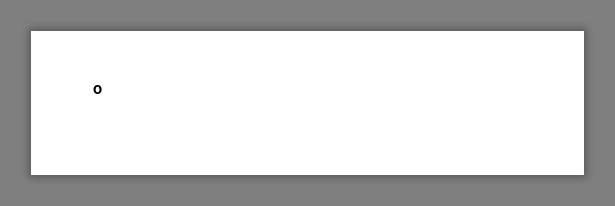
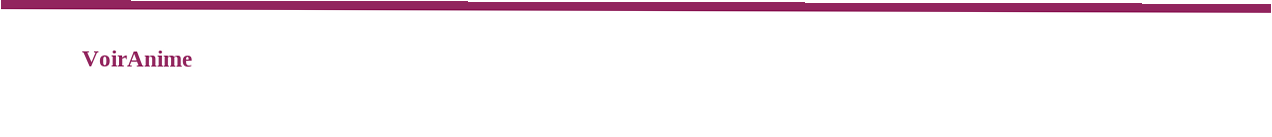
- o
+ VoirAnime

